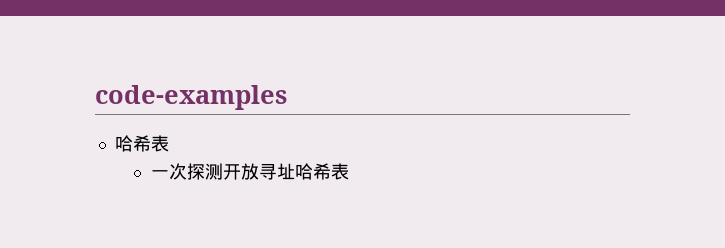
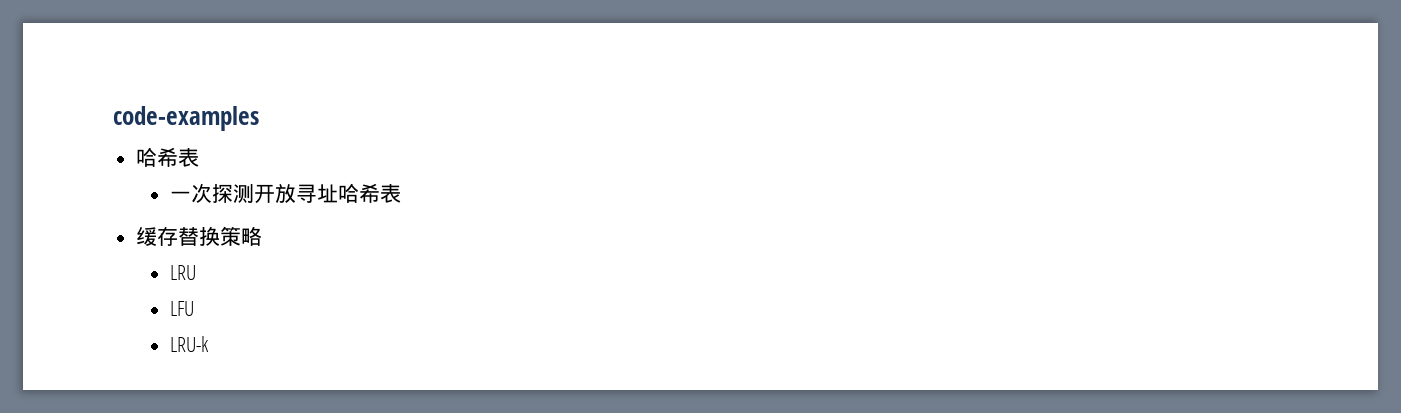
+ 缓存替换策略
+ LRU
+ LFU
+ LRU-k

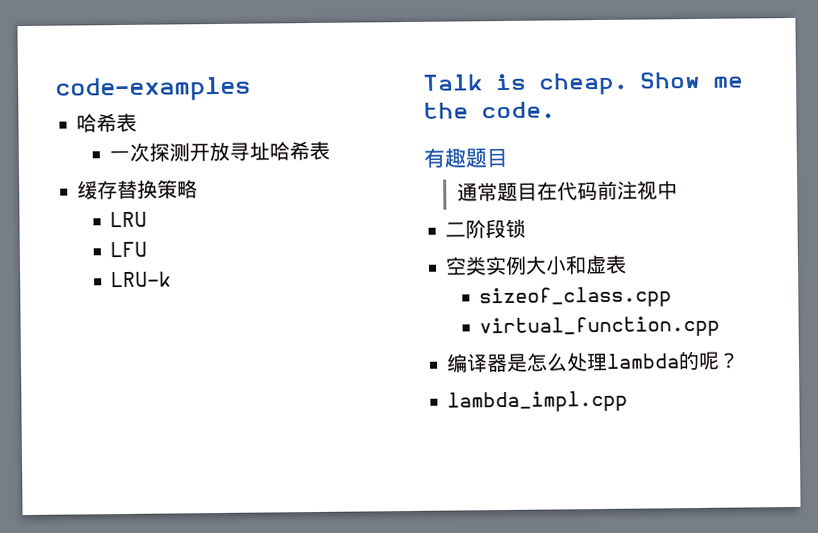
+ Talk is cheap. Show me the code.
+ 有趣题目
+ 通常题目在代码前注视中
+ 二阶段锁
+ 空类实例大小和虚表
+ sizeof_class.cpp
+ virtual_function.cpp
+ 编译器是怎么处理lambda的呢？
+ lambda_impl.cpp

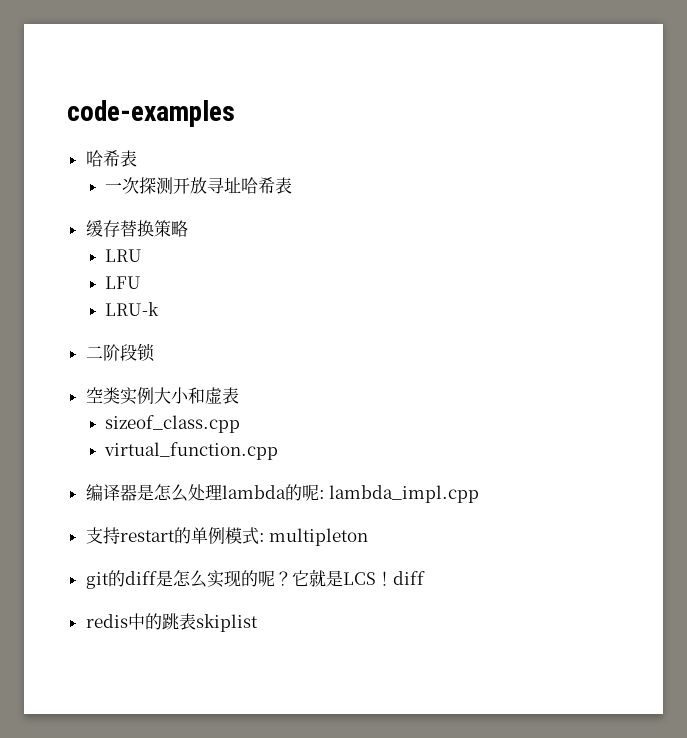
- Talk is cheap. Show me the code.
- 有趣题目
- 通常题目在代码前注视中
- 编译器是怎么处理lambda的呢？
- lambda_impl.cpp
+ 编译器是怎么处理lambda的呢: lambda_impl.cpp
+ 支持restart的单例模式: multipleton
+ git的diff是怎么实现的呢？它就是LCS！diff
+ redis中的跳表skiplist

